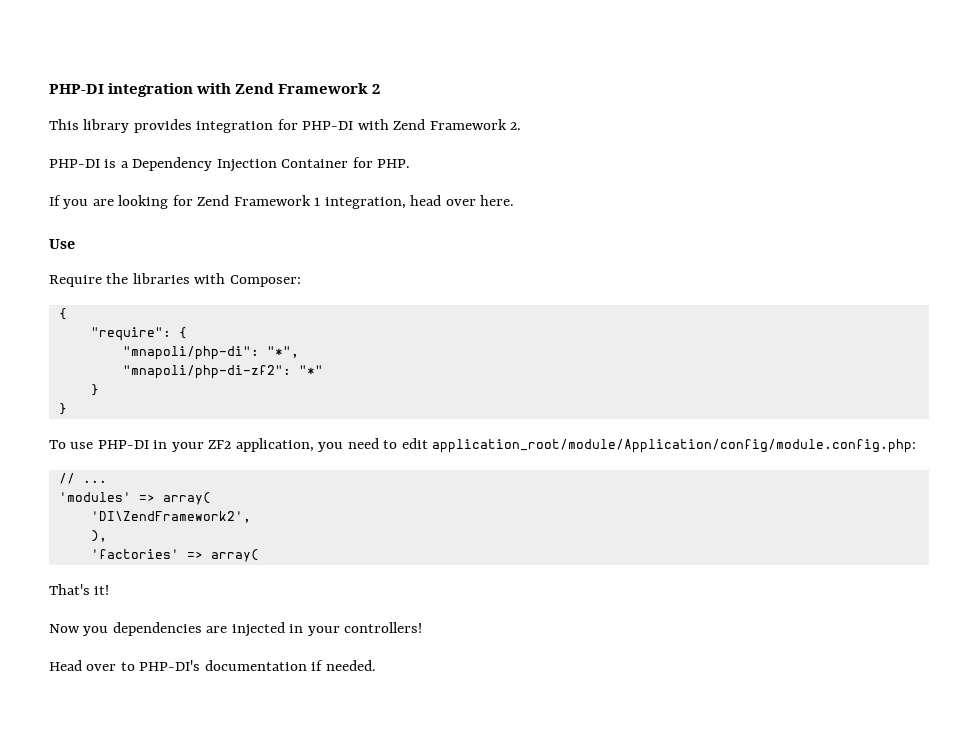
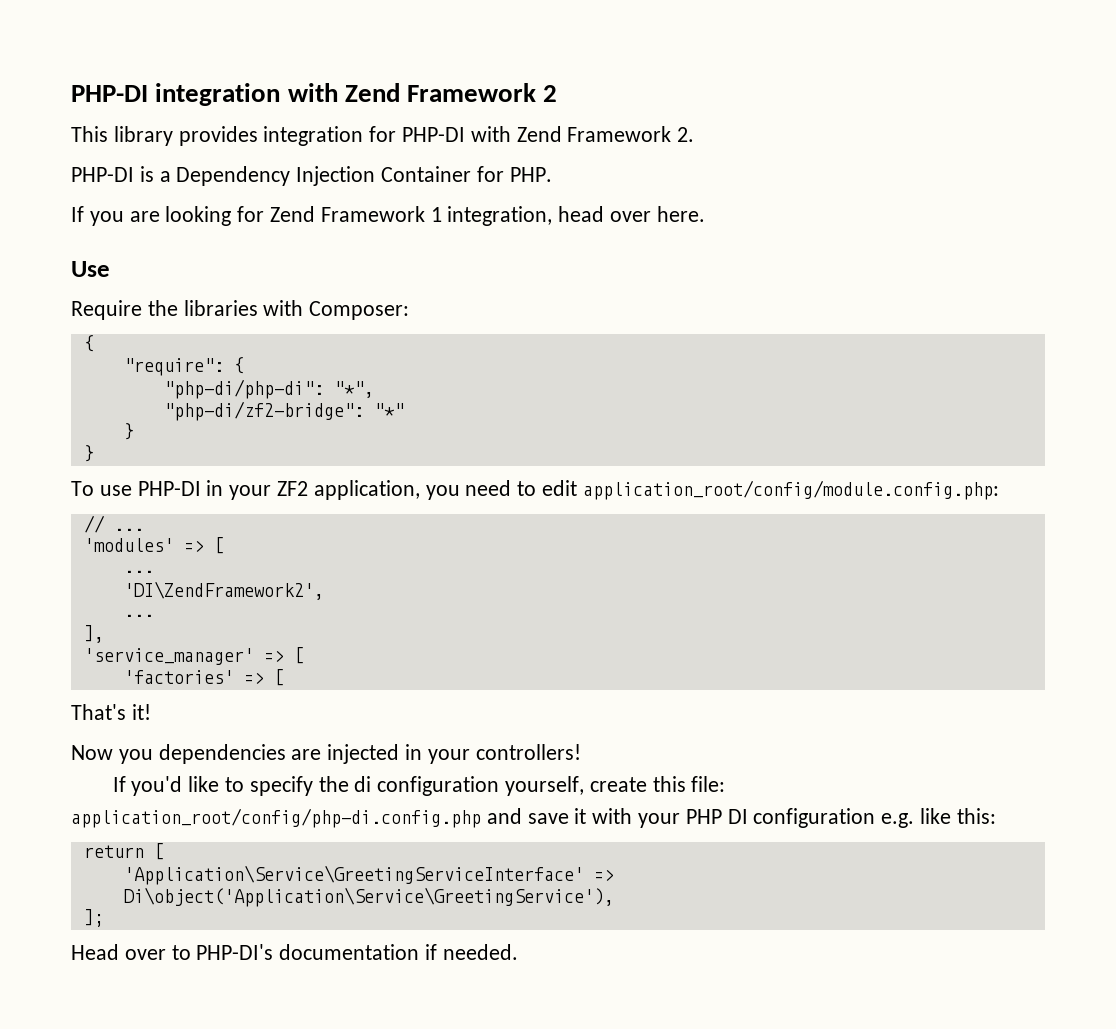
- "mnapoli/php-di": "*",
+ "php-di/php-di": "*",
- "mnapoli/php-di-zf2": "*"
+ "php-di/zf2-bridge": "*"
- To use PHP-DI in your ZF2 application, you need to edit application_root/module/Application/config/module.config.php:
+ To use PHP-DI in your ZF2 application, you need to edit application_root/config/module.config.php:
- 'modules' => array(
+ 'modules' => [
+ ...
  'DI\ZendFramework2',
- ),
+ ...
+ ],
+ 'service_manager' => [
- 'factories' => array(
+ 'factories' => [
+ If you'd like to specify the di configuration yourself, create this file: application_root/config/php-di.config.php and save it with your PHP DI configuration e.g. like this:
+ return [
+ 'Application\Service\GreetingServiceInterface' => Di\object('Application\Service\GreetingService'),
+ ];

